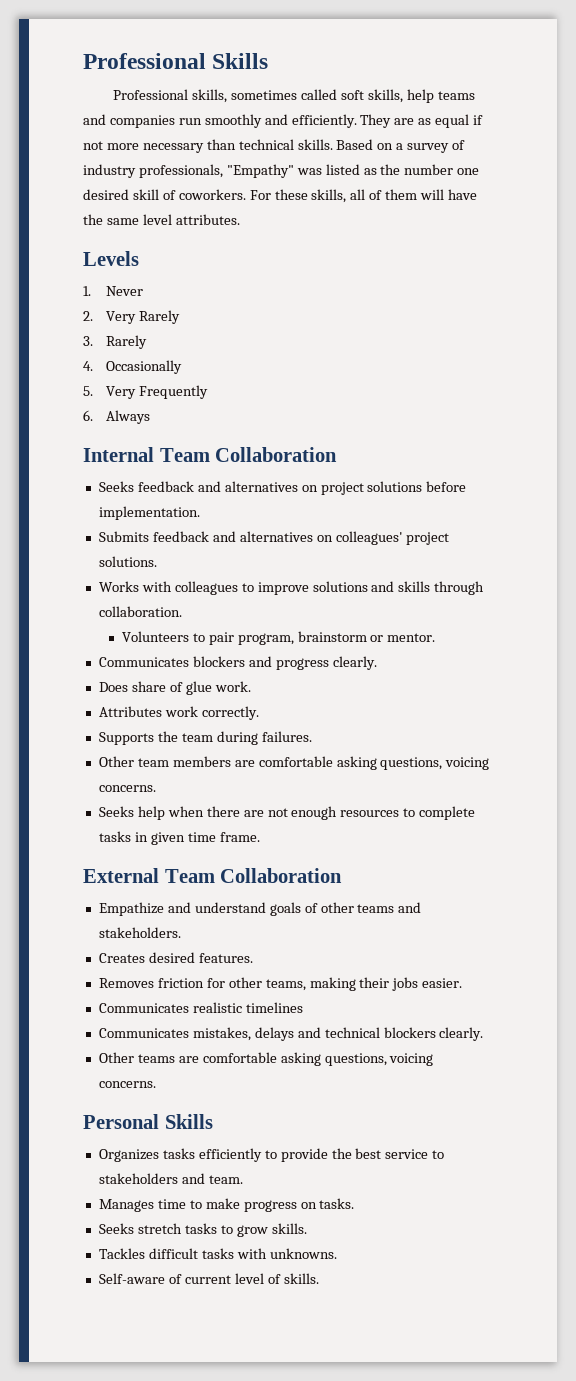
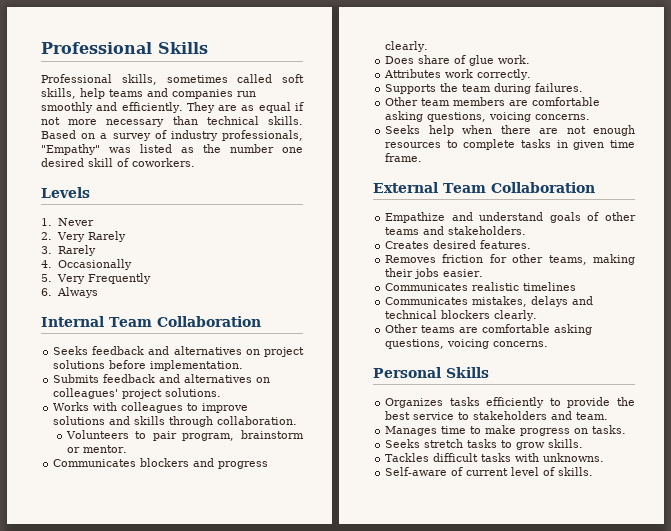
- For these skills, all of them will have the same level attributes.

